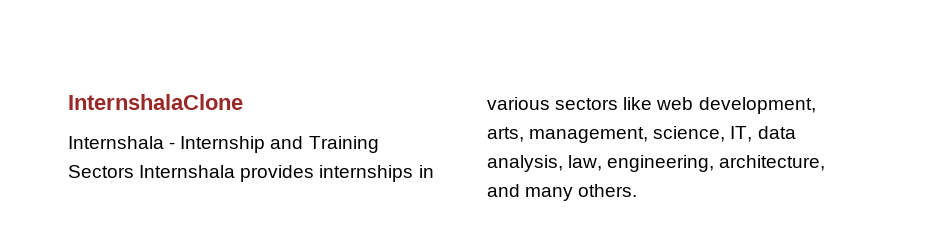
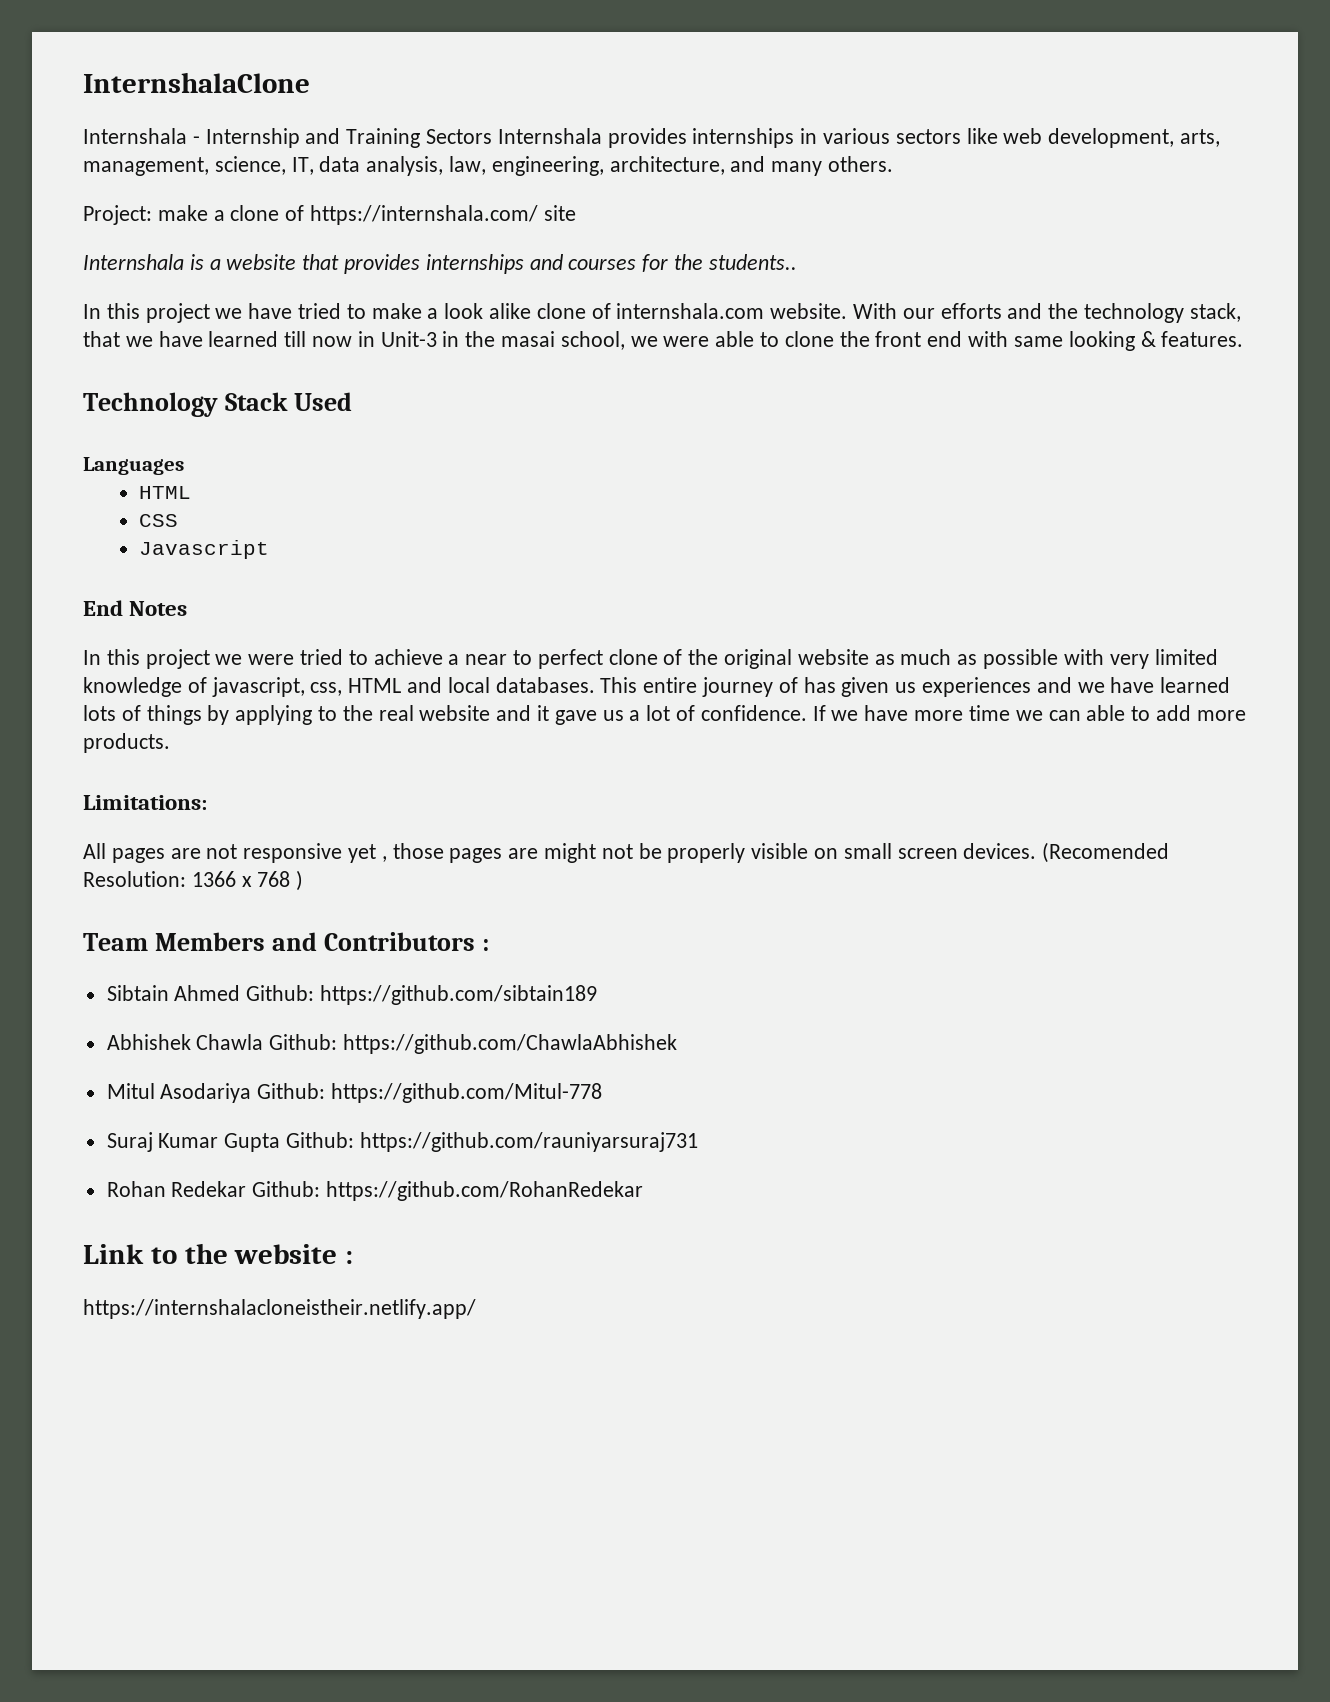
+ Project: make a clone of https://internshala.com/ site
+ Internshala is a website that provides internships and courses for the students..
+ In this project we have tried to make a look alike clone of internshala.com website. With our efforts and the technology stack, that we have learned till now in Unit-3 in the masai school, we were able to clone the front end with same looking & features.
+ Technology Stack Used
+ Languages
+ HTML
+ CSS
+ Javascript
+ End Notes
+ In this project we were tried to achieve a near to perfect clone of the original website as much as possible with very limited knowledge of javascript, css, HTML and local databases. This entire journey of has given us experiences and we have learned lots of things by applying to the real website and it gave us a lot of confidence. If we have more time we can able to add more products.
+ Limitations:
+ All pages are not responsive yet , those pages are might not be properly visible on small screen devices. (Recomended Resolution: 1366 x 768 )
+ Team Members and Contributors :
+ Sibtain Ahmed Github: https://github.com/sibtain189
+ Abhishek Chawla Github: https://github.com/ChawlaAbhishek
+ Mitul Asodariya Github: https://github.com/Mitul-778
+ Suraj Kumar Gupta Github: https://github.com/rauniyarsuraj731
+ Rohan Redekar Github: https://github.com/RohanRedekar
+ Link to the website :
+ https://internshalacloneistheir.netlify.app/

